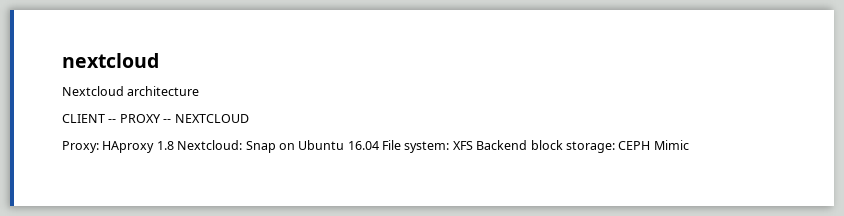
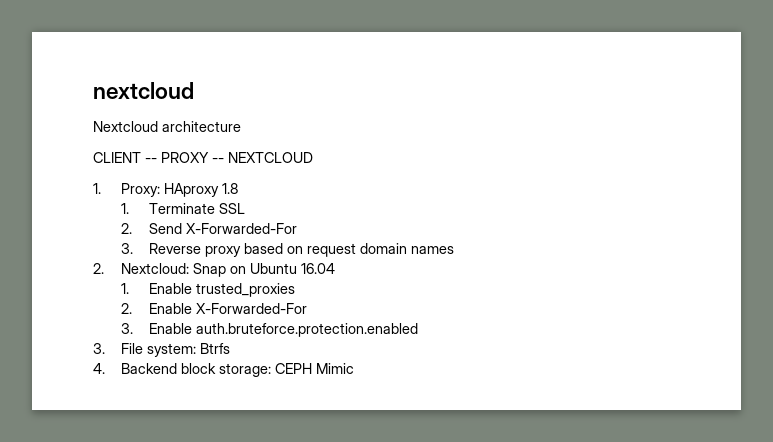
- Proxy: HAproxy 1.8 Nextcloud: Snap on Ubuntu 16.04 File system: XFS Backend block storage: CEPH Mimic
+ 1. Proxy: HAproxy 1.8
+ 1. Terminate SSL
+ 2. Send X-Forwarded-For
+ 3. Reverse proxy based on request domain names
+ 2. Nextcloud: Snap on Ubuntu 16.04
+ 1. Enable trusted_proxies
+ 2. Enable X-Forwarded-For
+ 3. Enable auth.bruteforce.protection.enabled
+ 3. File system: Btrfs
+ 4. Backend block storage: CEPH Mimic

